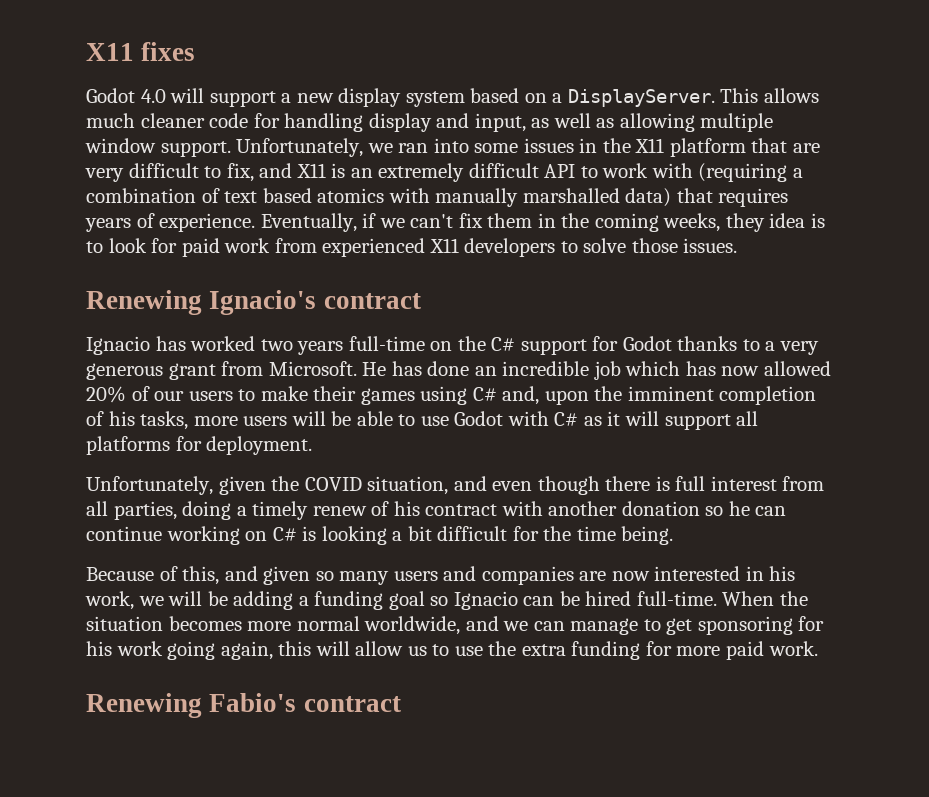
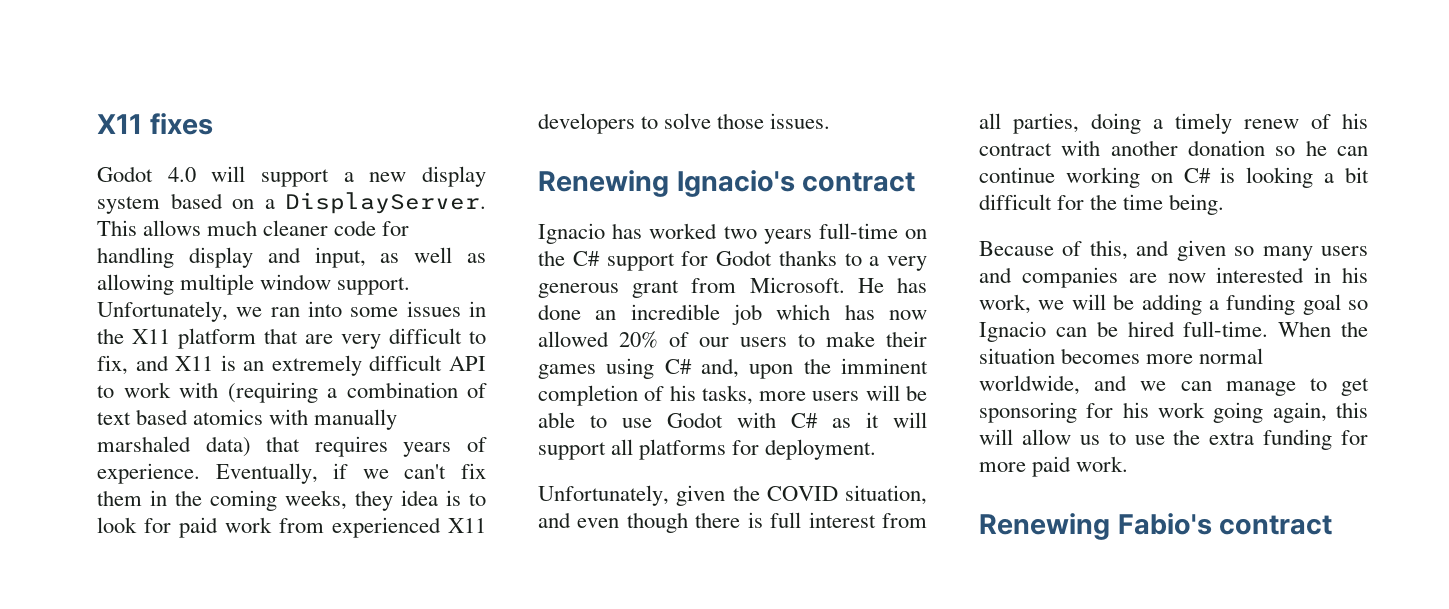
- Unfortunately, we ran into some issues in the X11 platform that are very difficult to fix, and X11 is an extremely difficult API to work with (requiring a combination of text based atomics with manually marshalled data) that requires years of experience.
+ Unfortunately, we ran into some issues in the X11 platform that are very difficult to fix, and X11 is an extremely difficult API to work with (requiring a combination of text based atomics with manually marshaled data) that requires years of experience.

